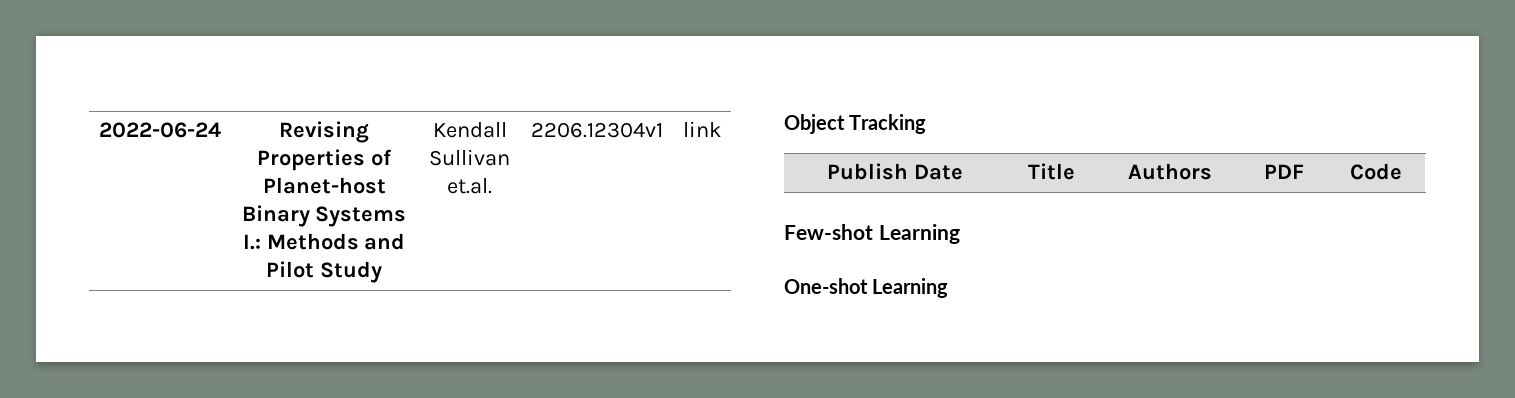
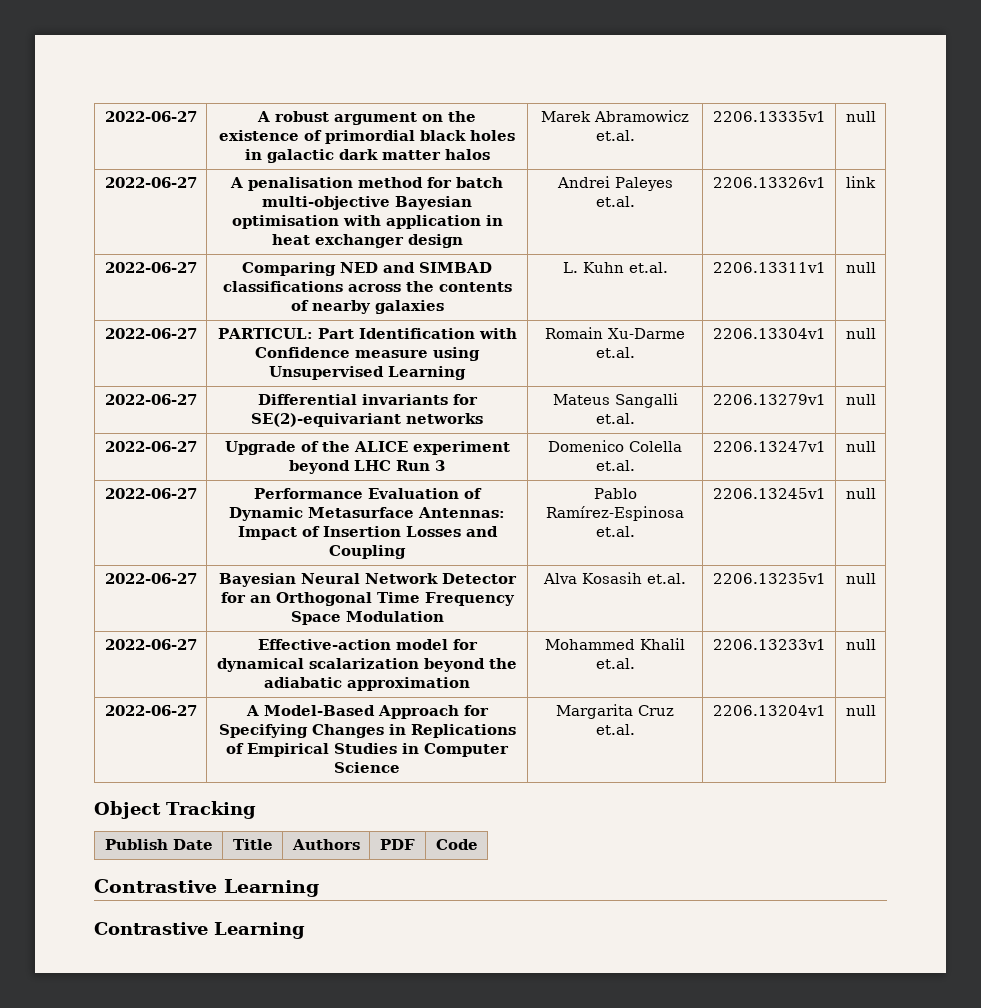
- 2022-06-24 | Revising Properties of Planet-host Binary Systems I.: Methods and Pilot Study | Kendall Sullivan et.al. | 2206.12304v1 | link
+ 2022-06-27 | A robust argument on the existence of primordial black holes in galactic dark matter halos | Marek Abramowicz et.al. | 2206.13335v1 | null
+ 2022-06-27 | A penalisation method for batch multi-objective Bayesian optimisation with application in heat exchanger design | Andrei Paleyes et.al. | 2206.13326v1 | link
+ 2022-06-27 | Comparing NED and SIMBAD classifications across the contents of nearby galaxies | L. Kuhn et.al. | 2206.13311v1 | null
+ 2022-06-27 | PARTICUL: Part Identification with Confidence measure using Unsupervised Learning | Romain Xu-Darme et.al. | 2206.13304v1 | null
+ 2022-06-27 | Differential invariants for SE(2)-equivariant networks | Mateus Sangalli et.al. | 2206.13279v1 | null
+ 2022-06-27 | Upgrade of the ALICE experiment beyond LHC Run 3 | Domenico Colella et.al. | 2206.13247v1 | null
+ 2022-06-27 | Performance Evaluation of Dynamic Metasurface Antennas: Impact of Insertion Losses and Coupling | Pablo Ramírez-Espinosa et.al. | 2206.13245v1 | null
+ 2022-06-27 | Bayesian Neural Network Detector for an Orthogonal Time Frequency Space Modulation | Alva Kosasih et.al. | 2206.13235v1 | null
+ 2022-06-27 | Effective-action model for dynamical scalarization beyond the adiabatic approximation | Mohammed Khalil et.al. | 2206.13233v1 | null
+ 2022-06-27 | A Model-Based Approach for Specifying Changes in Replications of Empirical Studies in Computer Science | Margarita Cruz et.al. | 2206.13204v1 | null
  Publish Date | Title | Authors | PDF | Code
- Few-shot Learning
- One-shot Learning
+ Contrastive Learning
+ Contrastive Learning

